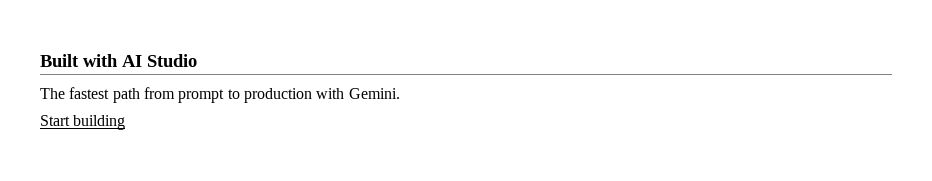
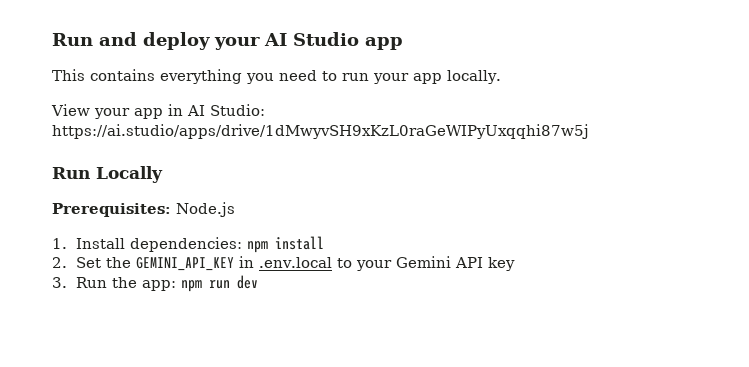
- Built with AI Studio
- The fastest path from prompt to production with Gemini.
- Start building
+ Run and deploy your AI Studio app
+ This contains everything you need to run your app locally.
+ View your app in AI Studio: https://ai.studio/apps/drive/1dMwyvSH9xKzL0raGeWIPyUxqqhi87w5j
+ Run Locally
+ Prerequisites: Node.js
+ 1. Install dependencies: npm install
+ 2. Set the GEMINI_API_KEY in .env.local to your Gemini API key
+ 3. Run the app: npm run dev

